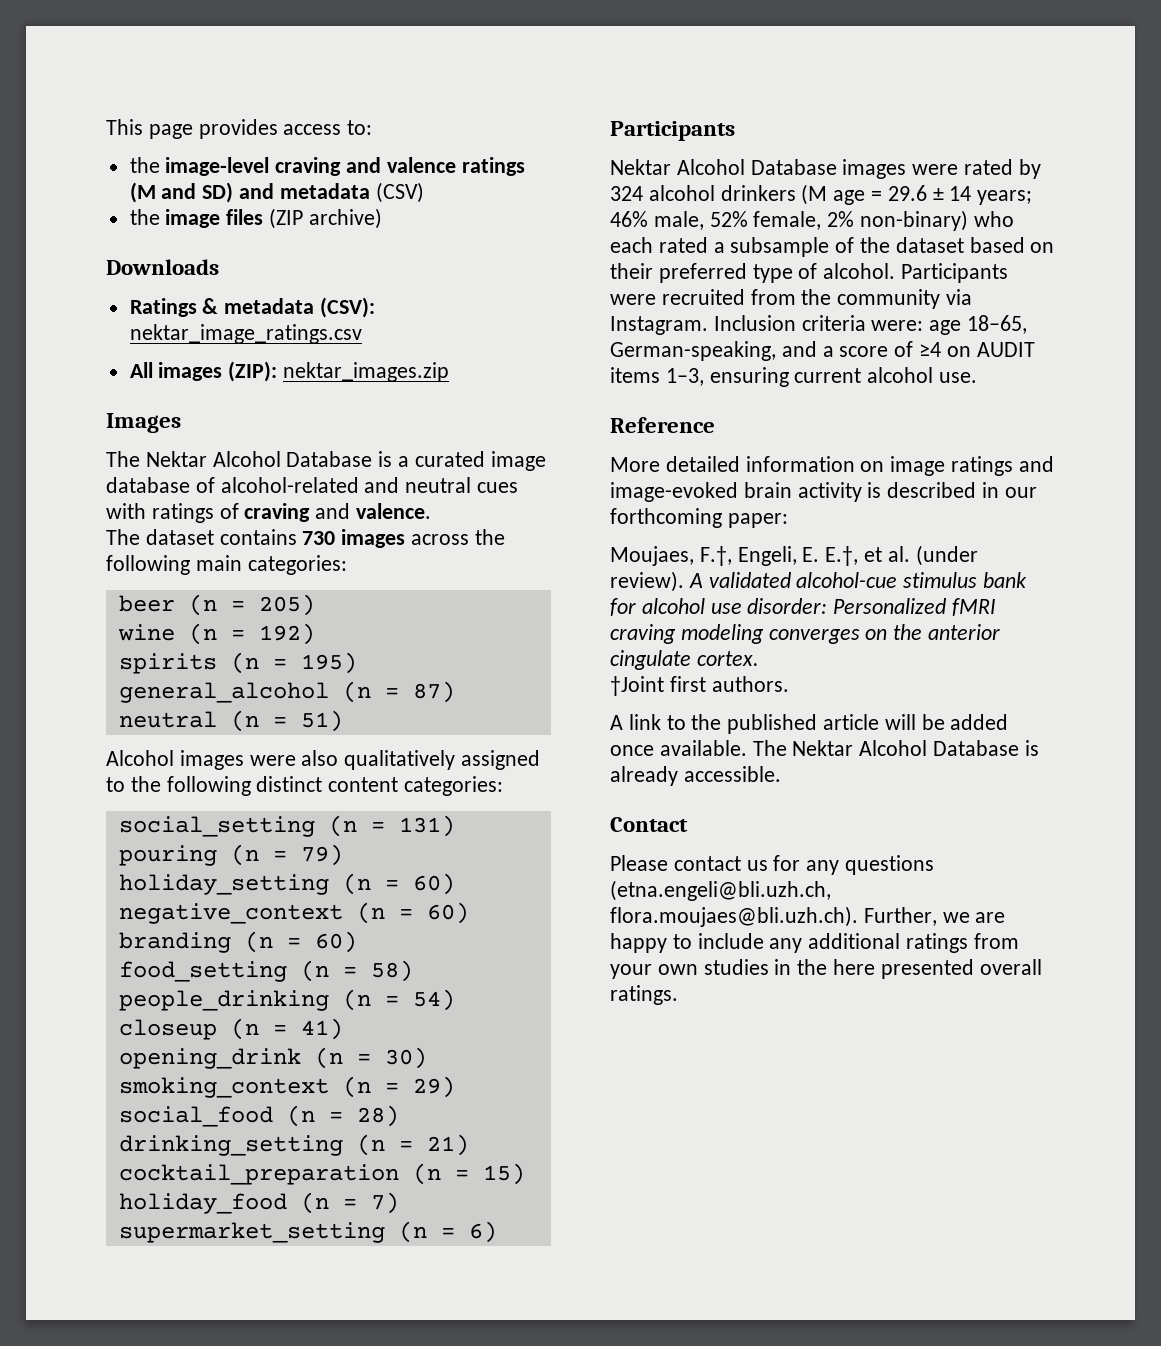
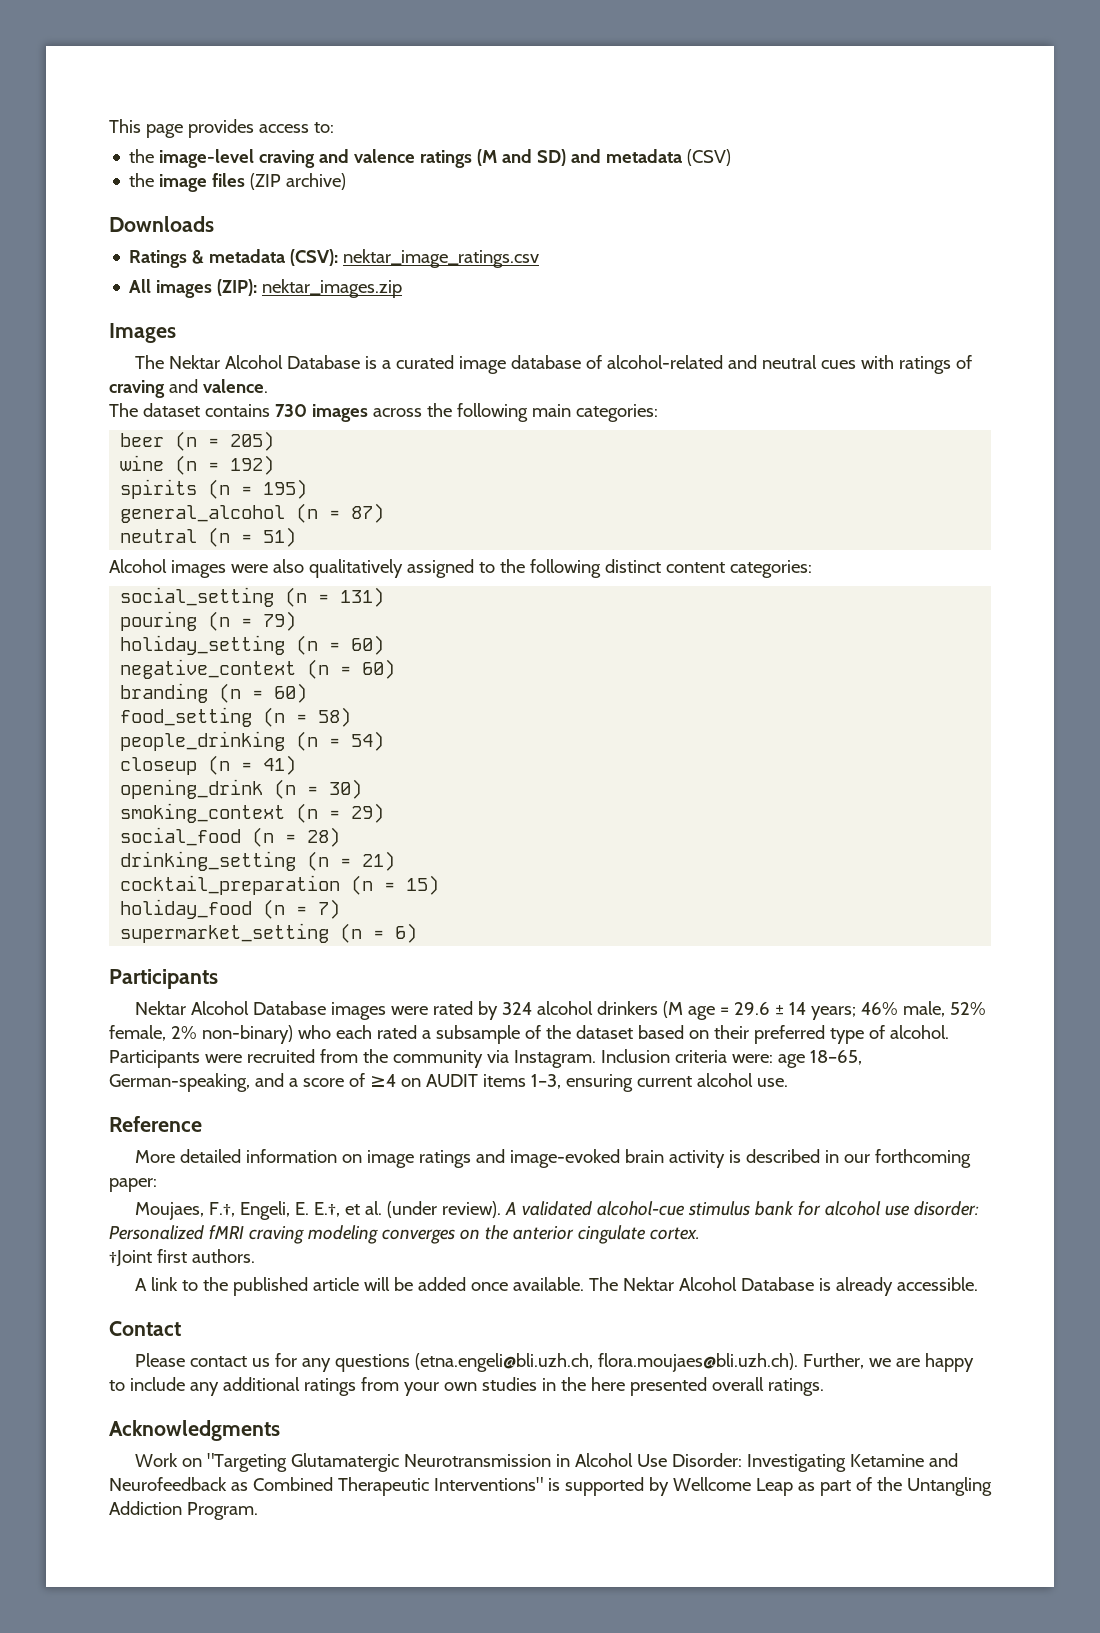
+ Acknowledgments
+ Work on "Targeting Glutamatergic Neurotransmission in Alcohol Use Disorder: Investigating Ketamine and Neurofeedback as Combined Therapeutic Interventions" is supported by Wellcome Leap as part of the Untangling Addiction Program.

